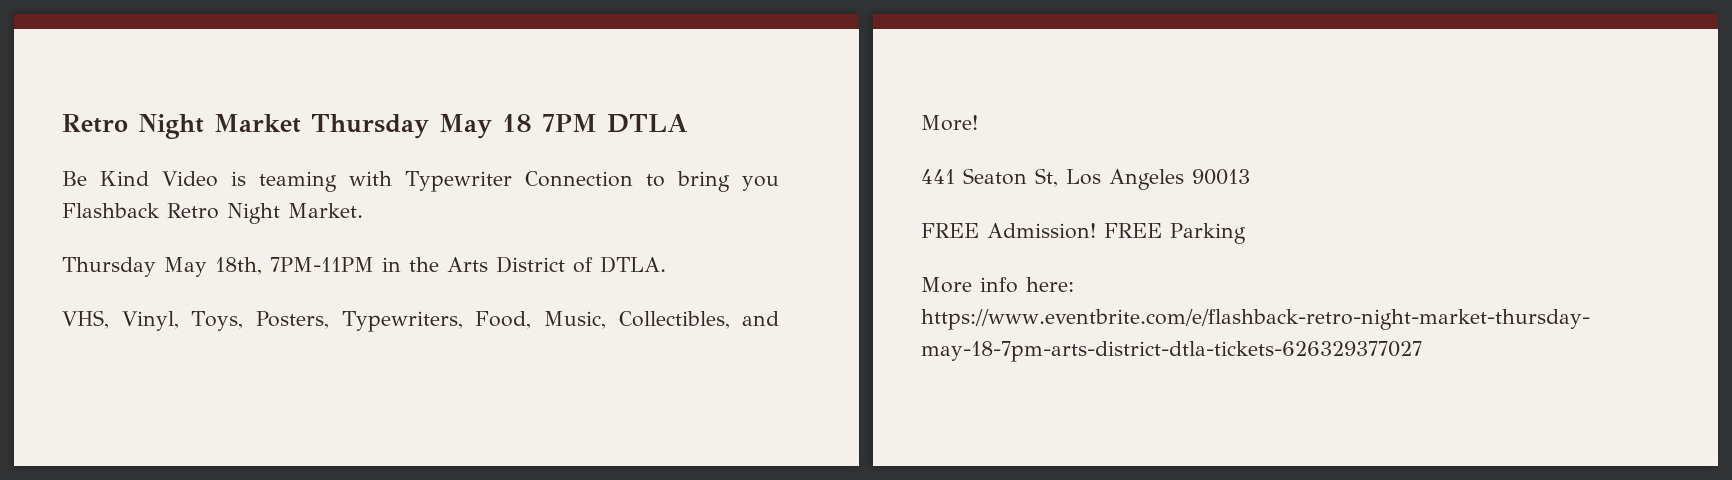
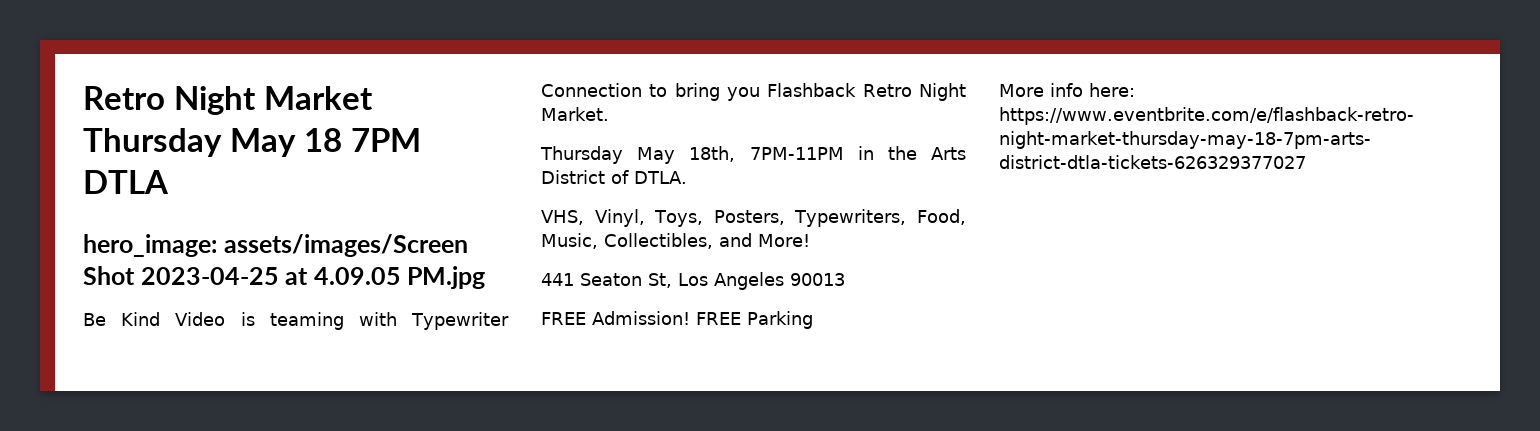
+ hero_image: assets/images/Screen Shot 2023-04-25 at 4.09.05 PM.jpg

